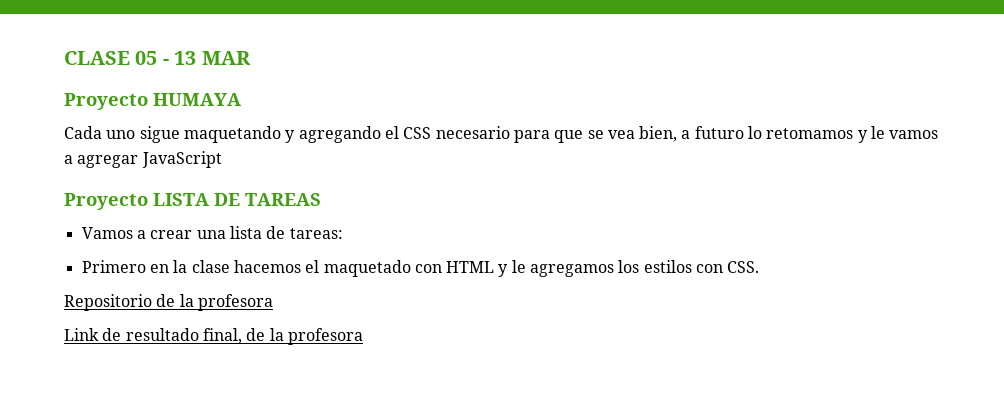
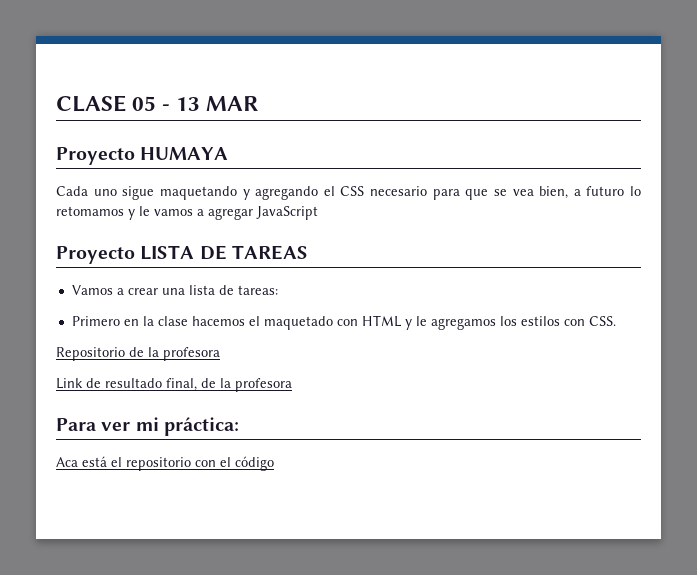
+ Para ver mi práctica:
+ Aca está el repositorio con el código

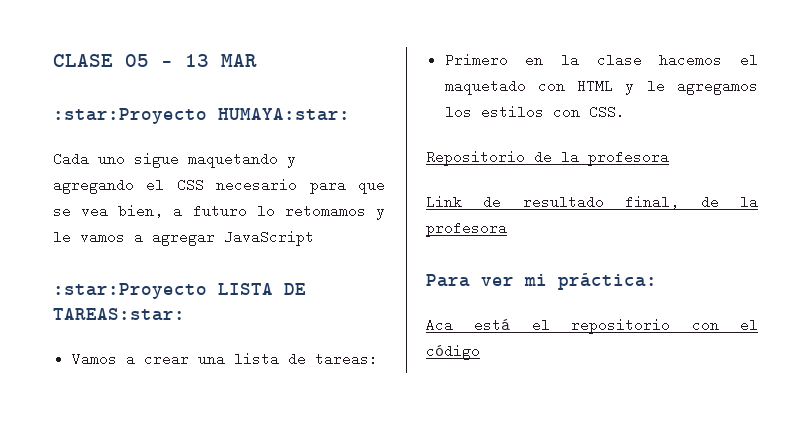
- Proyecto HUMAYA
+ :star:Proyecto HUMAYA:star:
- Proyecto LISTA DE TAREAS
+ :star:Proyecto LISTA DE TAREAS:star:

